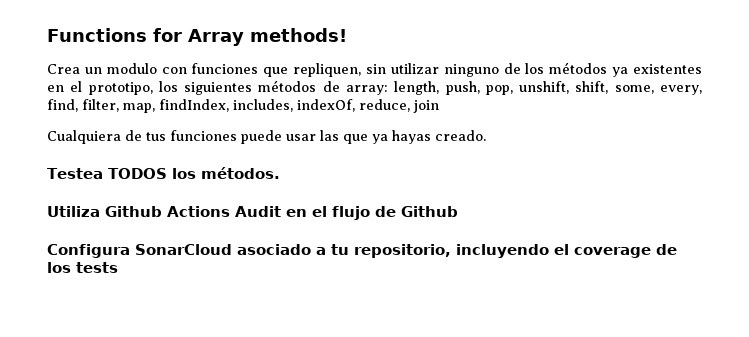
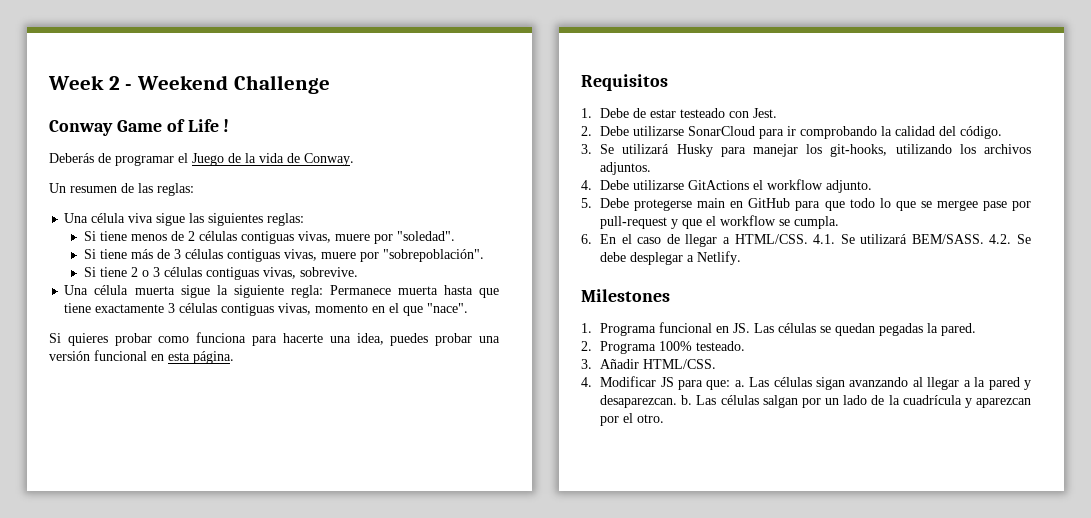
- Functions for Array methods!
- Crea un modulo con funciones que repliquen, sin utilizar ninguno de los métodos ya existentes en el prototipo, los siguientes métodos de array: length, push, pop, unshift, shift, some, every, find, filter, map, findIndex, includes, indexOf, reduce, join
- Cualquiera de tus funciones puede usar las que ya hayas creado.
- Testea TODOS los métodos.
- Utiliza Github Actions Audit en el flujo de Github
- Configura SonarCloud asociado a tu repositorio, incluyendo el coverage de los tests
+ Week 2 - Weekend Challenge
+ Conway Game of Life !
+ Deberás de programar el Juego de la vida de Conway.
+ Un resumen de las reglas:
+ Una célula viva sigue las siguientes reglas:
+ Si tiene menos de 2 células contiguas vivas, muere por "soledad".
+ Si tiene más de 3 células contiguas vivas, muere por "sobrepoblación".
+ Si tiene 2 o 3 células contiguas vivas, sobrevive.
+ Una célula muerta sigue la siguiente regla: Permanece muerta hasta que tiene exactamente 3 células contiguas vivas, momento en el que "nace".
+ Si quieres probar como funciona para hacerte una idea, puedes probar una versión funcional en esta página.
+ Requisitos
+ 1. Debe de estar testeado con Jest.
+ 2. Debe utilizarse SonarCloud para ir comprobando la calidad del código.
+ 3. Se utilizará Husky para manejar los git-hooks, utilizando los archivos adjuntos.
+ 4. Debe utilizarse GitActions el workflow adjunto.
+ 5. Debe protegerse main en GitHub para que todo lo que se mergee pase por pull-request y que el workflow se cumpla.
+ 6. En el caso de llegar a HTML/CSS. 4.1. Se utilizará BEM/SASS. 4.2. Se debe desplegar a Netlify.
+ Milestones
+ 1. Programa funcional en JS. Las células se quedan pegadas la pared.
+ 2. Programa 100% testeado.
+ 3. Añadir HTML/CSS.
+ 4. Modificar JS para que: a. Las células sigan avanzando al llegar a la pared y desaparezcan. b. Las células salgan por un lado de la cuadrícula y aparezcan por el otro.

